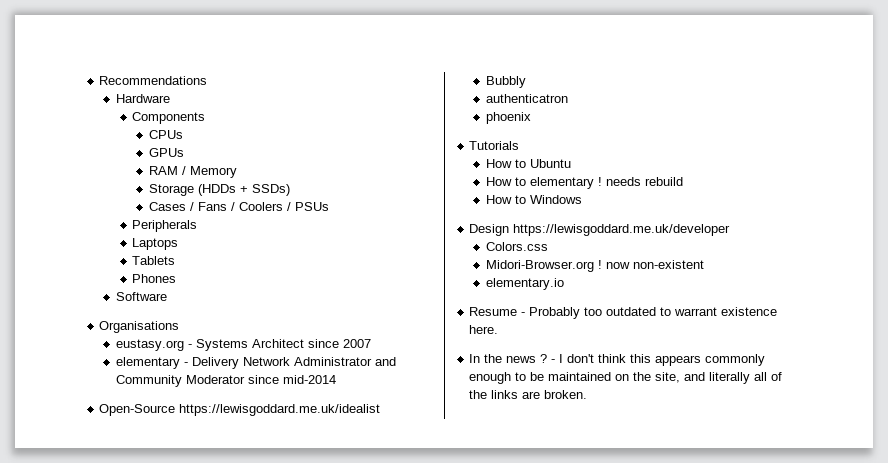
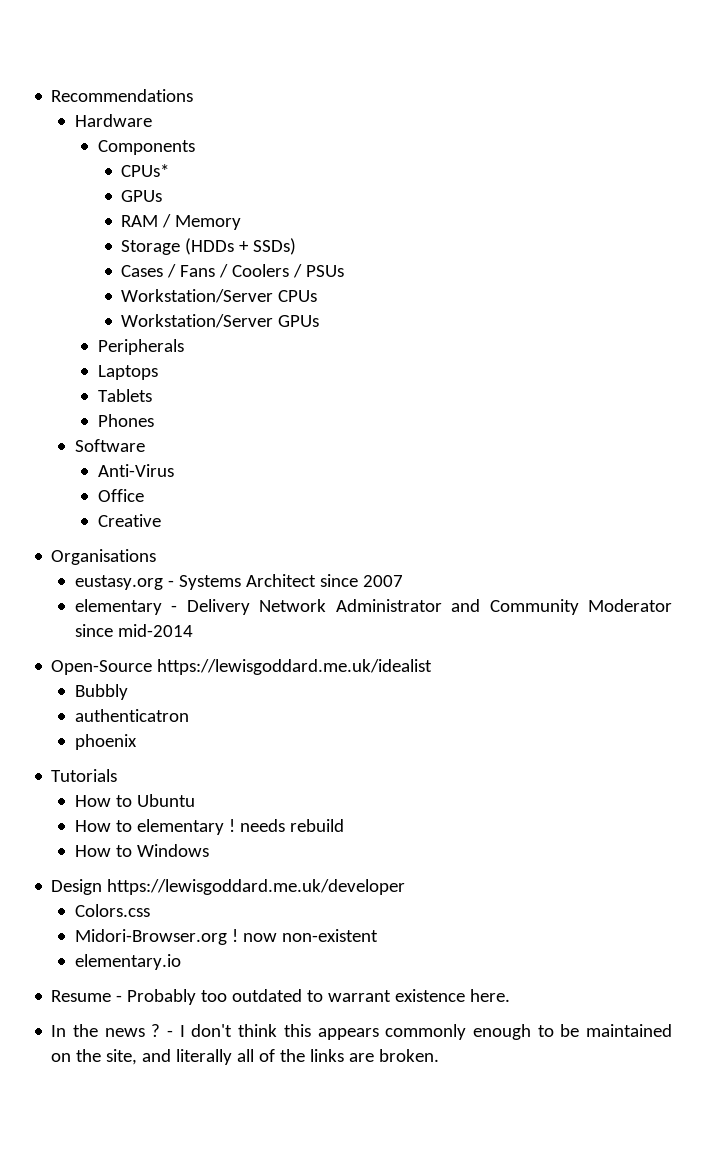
- CPUs
+ CPUs*
+ Workstation/Server CPUs
+ Workstation/Server GPUs
+ Anti-Virus
+ Office
+ Creative

